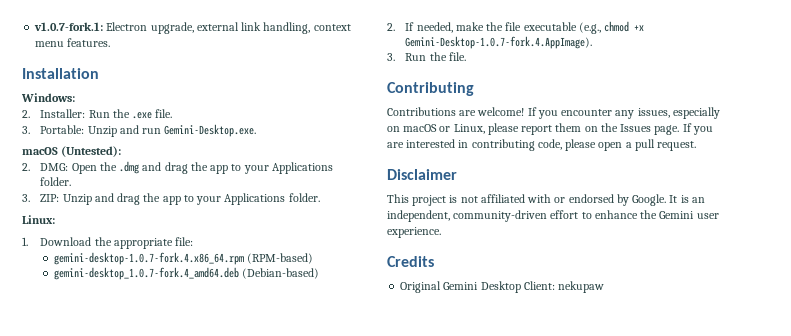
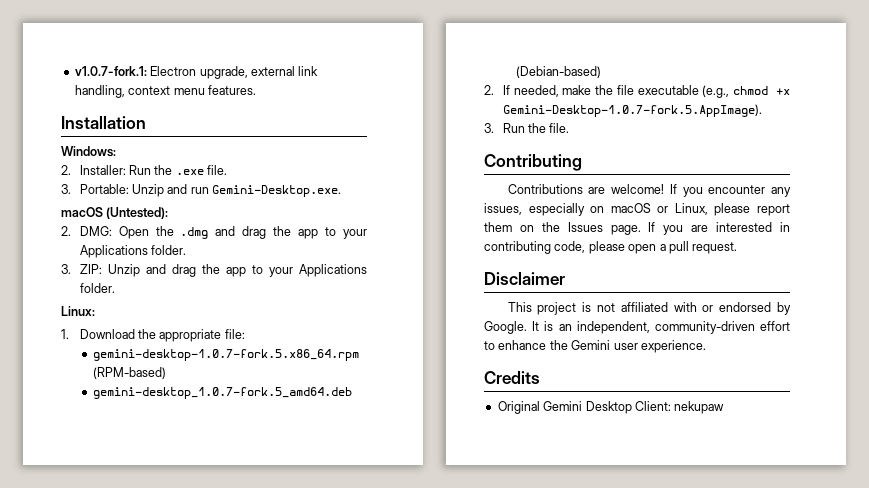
- gemini-desktop-1.0.7-fork.4.x86_64.rpm (RPM-based)
+ gemini-desktop-1.0.7-fork.5.x86_64.rpm (RPM-based)
- gemini-desktop_1.0.7-fork.4_amd64.deb (Debian-based)
+ gemini-desktop_1.0.7-fork.5_amd64.deb (Debian-based)
- 2. If needed, make the file executable (e.g., chmod +x Gemini-Desktop-1.0.7-fork.4.AppImage).
+ 2. If needed, make the file executable (e.g., chmod +x Gemini-Desktop-1.0.7-fork.5.AppImage).

